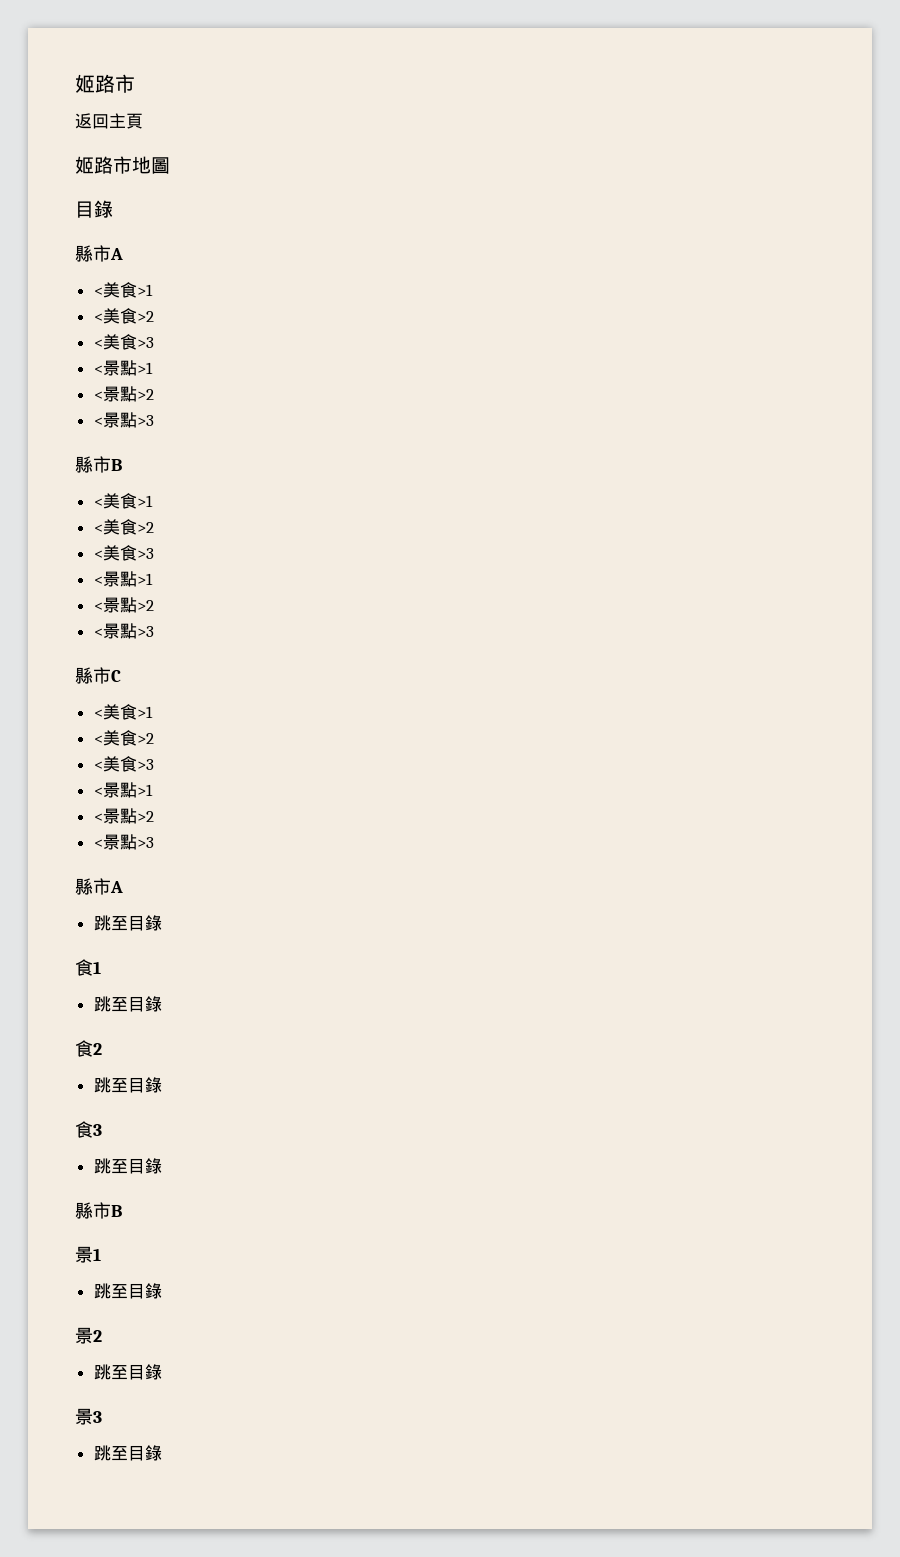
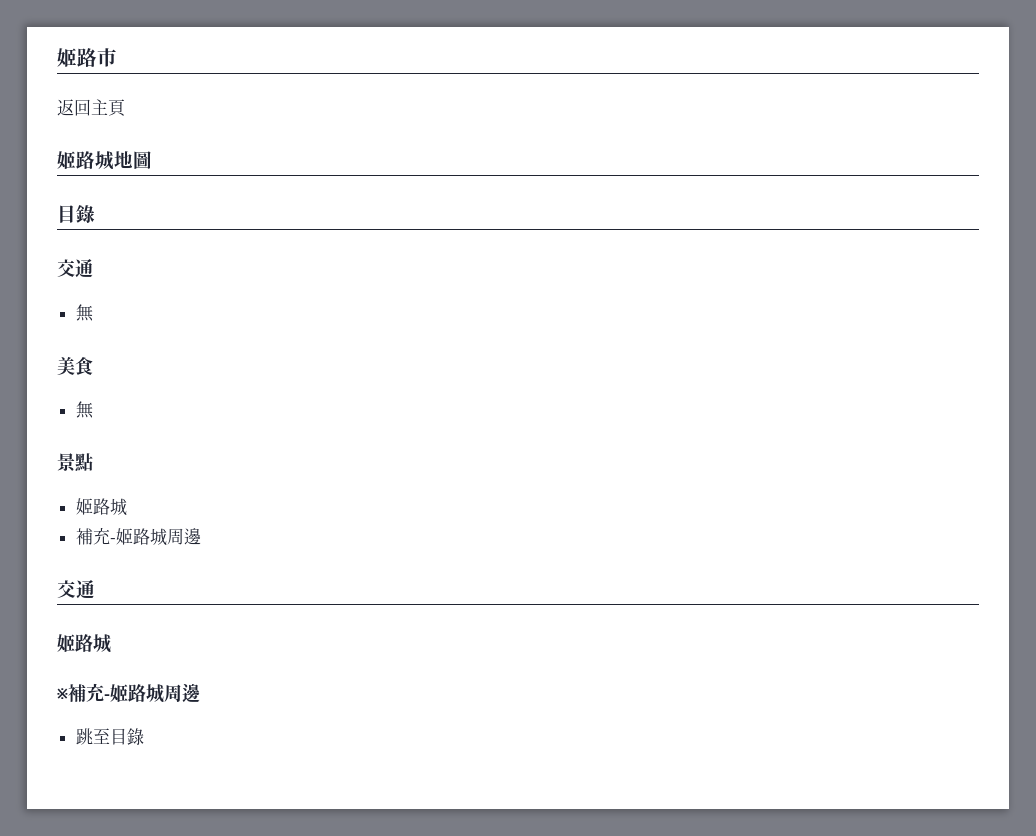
- 姬路市地圖
+ 姬路城地圖
  目錄
- 縣市A
- <美食>1
- <美食>2
- <美食>3
- <景點>1
- <景點>2
- <景點>3
- 縣市B
- <美食>1
- <美食>2
- <美食>3
- <景點>1
- <景點>2
- <景點>3
- 縣市C
- <美食>1
- <美食>2
- <美食>3
- <景點>1
- <景點>2
- <景點>3
- 縣市A
- 跳至目錄
- 食1
- 跳至目錄
- 食2
- 跳至目錄
- 食3
- 跳至目錄
- 縣市B
- 景1
- 跳至目錄
- 景2
- 跳至目錄
- 景3
+ 交通
+ 無
+ 美食
+ 無
+ 景點
+ 姬路城
+ 補充-姬路城周邊
+ 交通
+ 姬路城
+ ※補充-姬路城周邊

